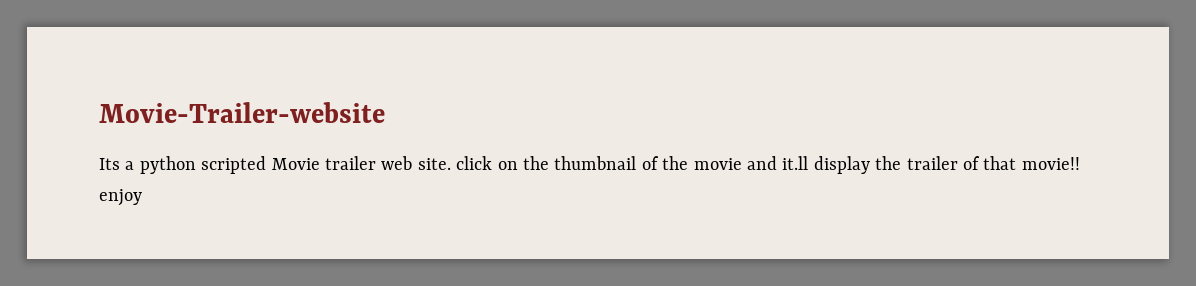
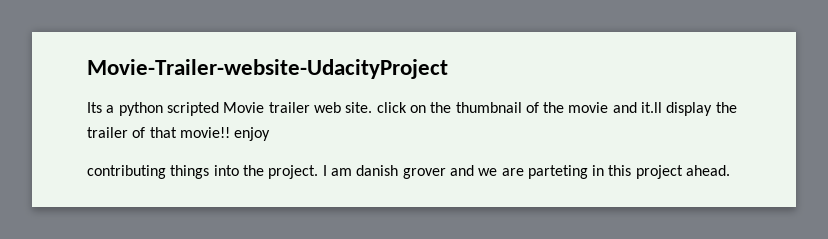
- Movie-Trailer-website
+ Movie-Trailer-website-UdacityProject
+ contributing things into the project. I am danish grover and we are parteting in this project ahead.

